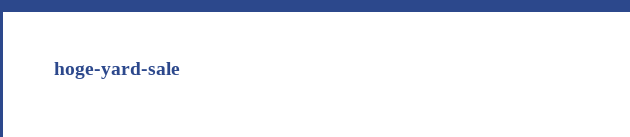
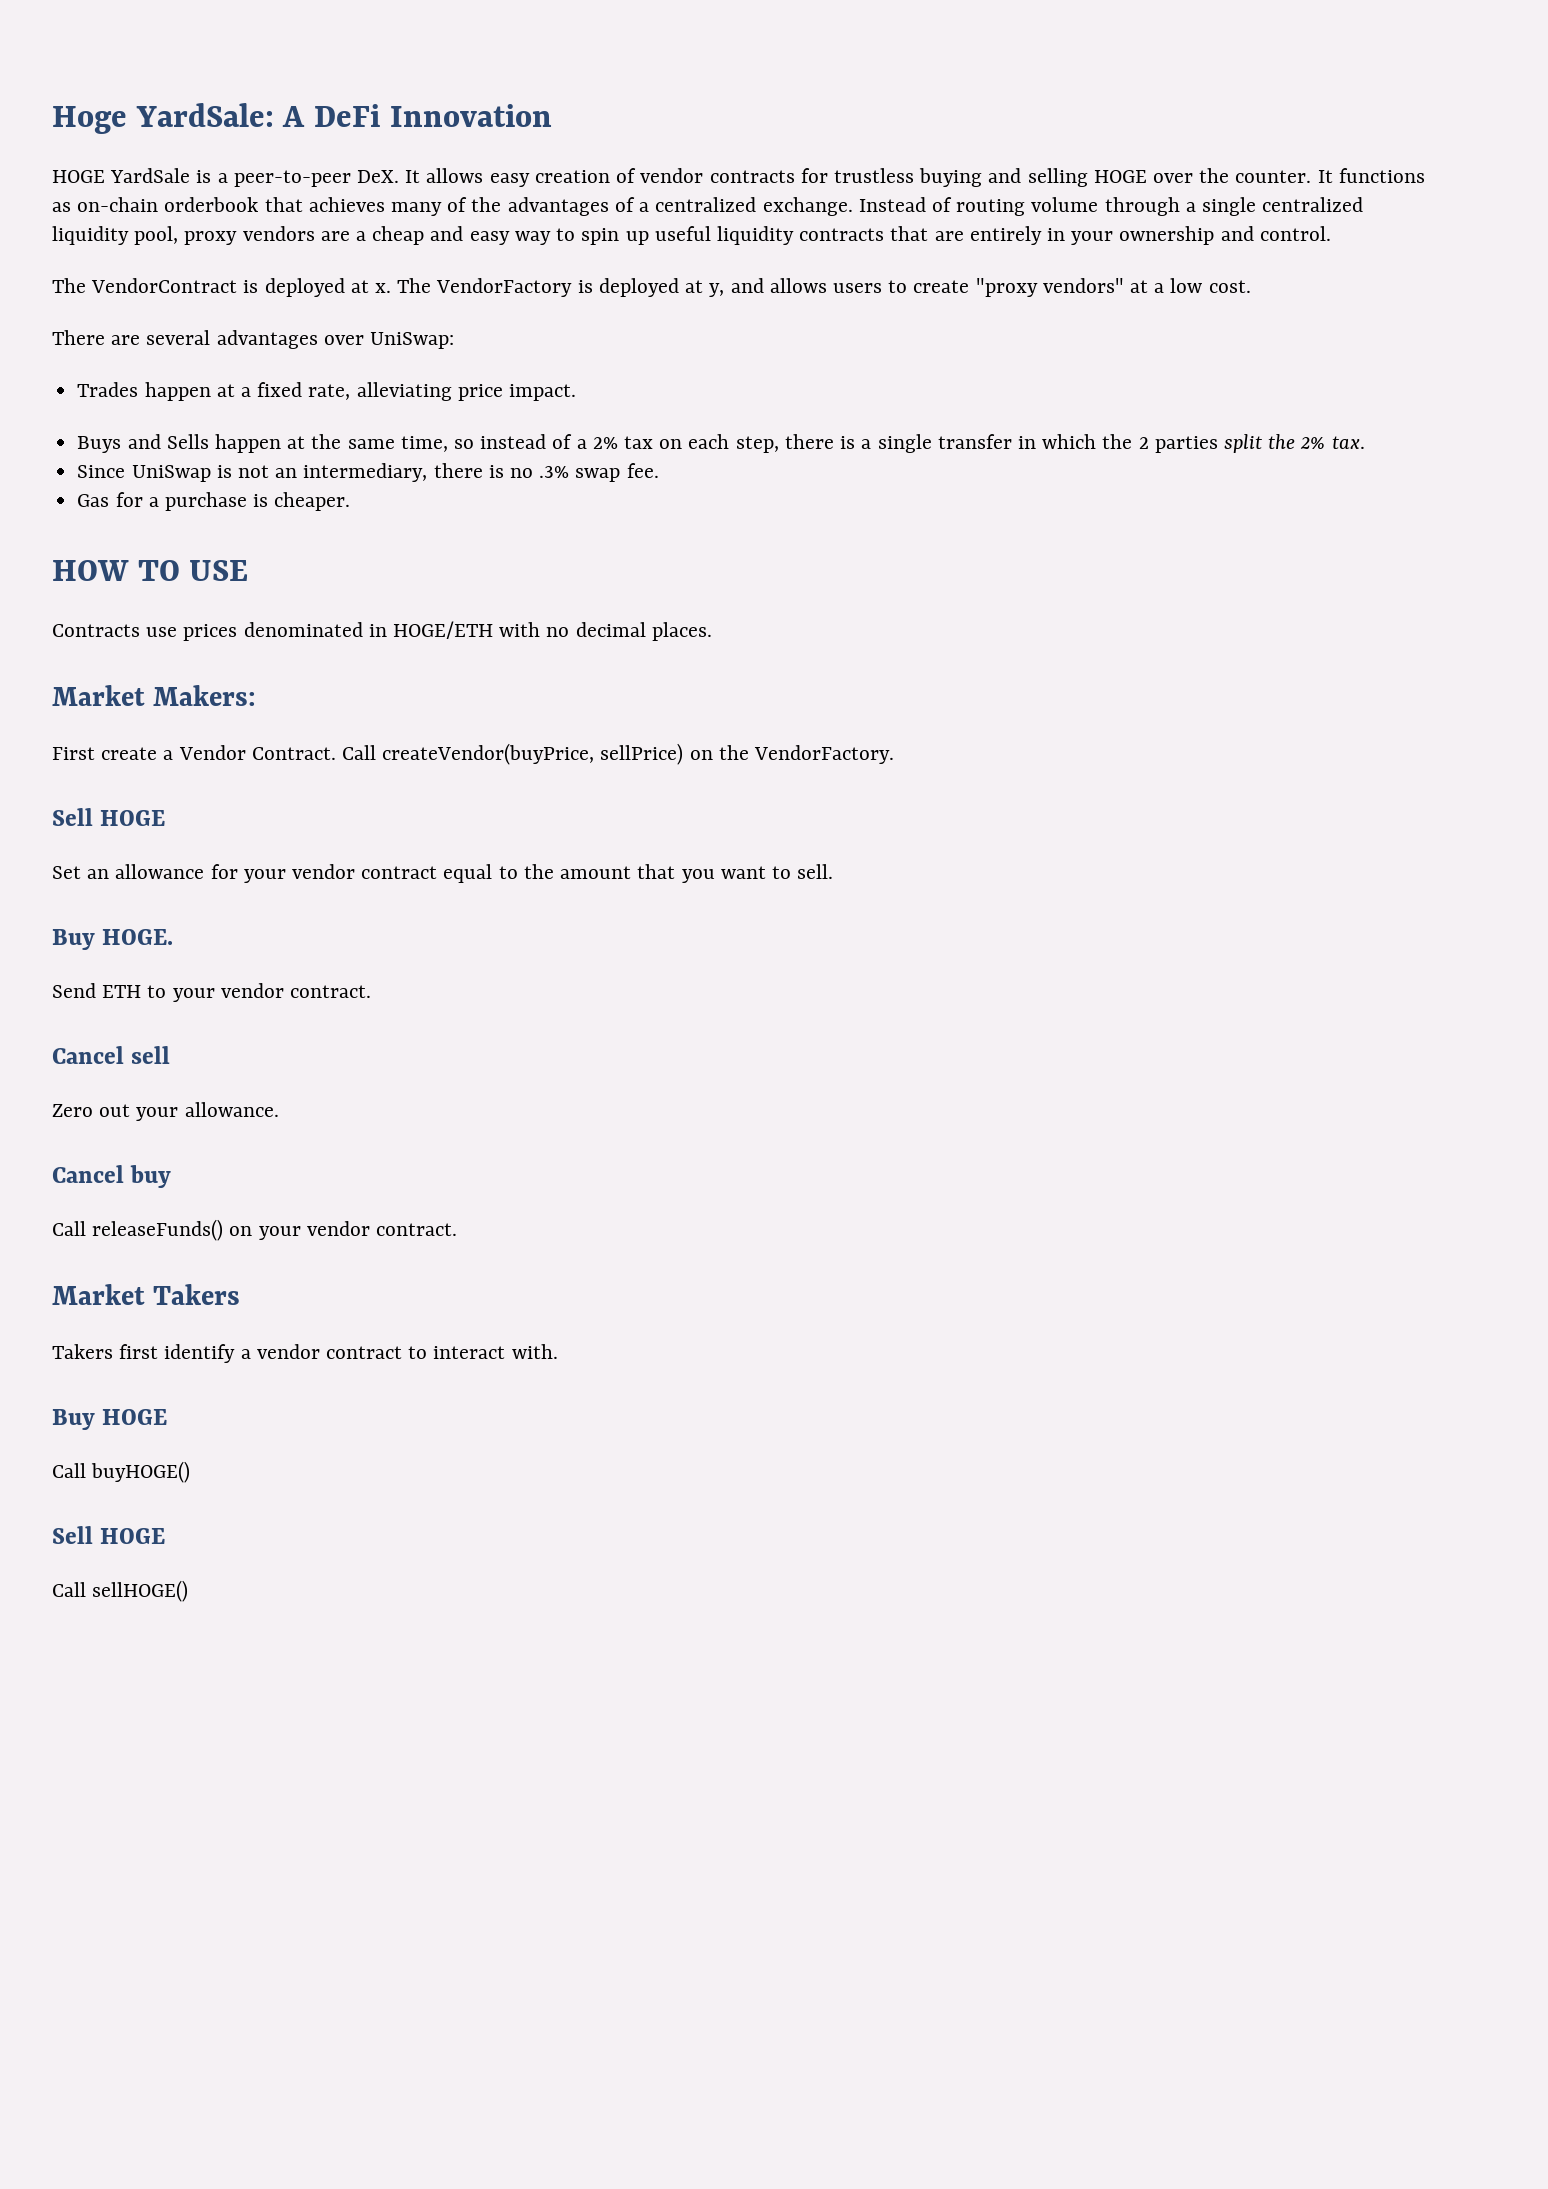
- hoge-yard-sale
+ Hoge YardSale: A DeFi Innovation
+ HOGE YardSale is a peer-to-peer DeX. It allows easy creation of vendor contracts for trustless buying and selling HOGE over the counter. It functions as on-chain orderbook that achieves many of the advantages of a centralized exchange. Instead of routing volume through a single centralized liquidity pool, proxy vendors are a cheap and easy way to spin up useful liquidity contracts that are entirely in your ownership and control.
+ The VendorContract is deployed at x. The VendorFactory is deployed at y, and allows users to create "proxy vendors" at a low cost.
+ There are several advantages over UniSwap:
+ Trades happen at a fixed rate, alleviating price impact.
+ Buys and Sells happen at the same time, so instead of a 2% tax on each step, there is a single transfer in which the 2 parties split the 2% tax.
+ Since UniSwap is not an intermediary, there is no .3% swap fee.
+ Gas for a purchase is cheaper.
+ HOW TO USE
+ Contracts use prices denominated in HOGE/ETH with no decimal places.
+ Market Makers:
+ First create a Vendor Contract. Call createVendor(buyPrice, sellPrice) on the VendorFactory.
+ Sell HOGE
+ Set an allowance for your vendor contract equal to the amount that you want to sell.
+ Buy HOGE.
+ Send ETH to your vendor contract.
+ Cancel sell
+ Zero out your allowance.
+ Cancel buy
+ Call releaseFunds() on your vendor contract.
+ Market Takers
+ Takers first identify a vendor contract to interact with.
+ Buy HOGE
+ Call buyHOGE()
+ Sell HOGE
+ Call sellHOGE()

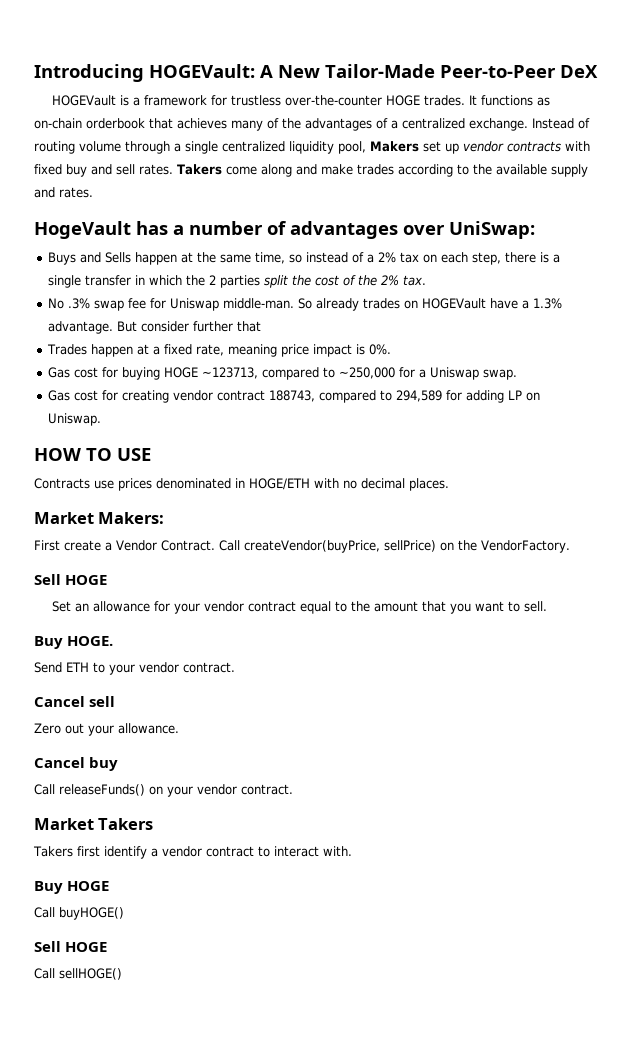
- Hoge YardSale: A DeFi Innovation
- HOGE YardSale is a peer-to-peer DeX. It allows easy creation of vendor contracts for trustless buying and selling HOGE over the counter.
+ Introducing HOGEVault: A New Tailor-Made Peer-to-Peer DeX
+ HOGEVault is a framework for trustless over-the-counter HOGE trades.
- Instead of routing volume through a single centralized liquidity pool, proxy vendors are a cheap and easy way to spin up useful liquidity contracts that are entirely in your ownership and control.
- The VendorContract is deployed at x. The VendorFactory is deployed at y, and allows users to create "proxy vendors" at a low cost.
- There are several advantages over UniSwap:
- Trades happen at a fixed rate, alleviating price impact.
+ Instead of routing volume through a single centralized liquidity pool, Makers set up vendor contracts with fixed buy and sell rates. Takers come along and make trades according to the available supply and rates.
+ HogeVault has a number of advantages over UniSwap:
- Buys and Sells happen at the same time, so instead of a 2% tax on each step, there is a single transfer in which the 2 parties split the 2% tax.
+ Buys and Sells happen at the same time, so instead of a 2% tax on each step, there is a single transfer in which the 2 parties split the cost of the 2% tax.
- Since UniSwap is not an intermediary, there is no .3% swap fee.
- Gas for a purchase is cheaper.
+ No .3% swap fee for Uniswap middle-man. So already trades on HOGEVault have a 1.3% advantage. But consider further that
+ Trades happen at a fixed rate, meaning price impact is 0%.
+ Gas cost for buying HOGE ~123713, compared to ~250,000 for a Uniswap swap.
+ Gas cost for creating vendor contract 188743, compared to 294,589 for adding LP on Uniswap.

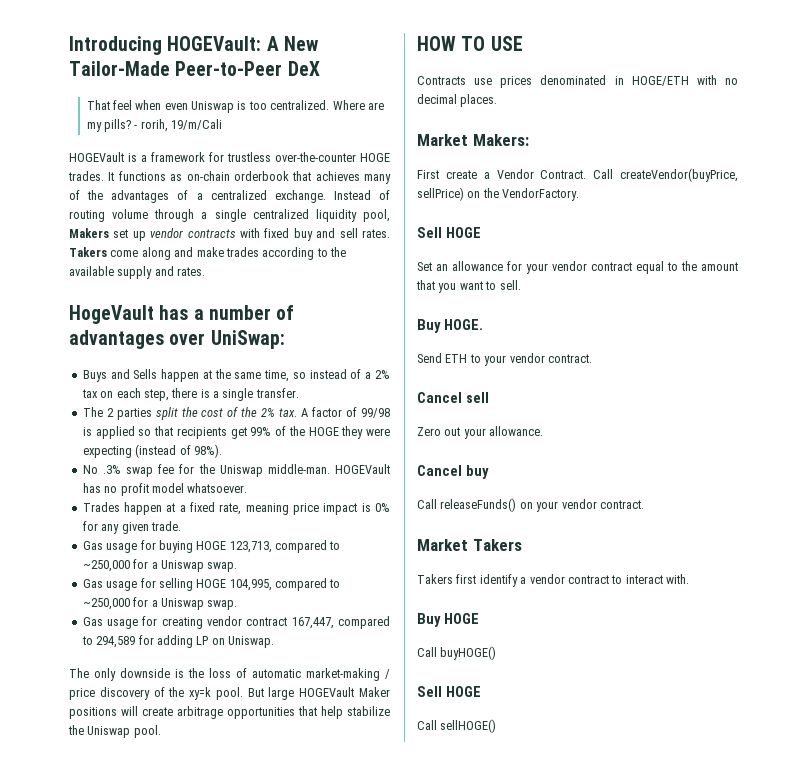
+ That feel when even Uniswap is too centralized. Where are my pills? - rorih, 19/m/Cali
- Buys and Sells happen at the same time, so instead of a 2% tax on each step, there is a single transfer in which the 2 parties split the cost of the 2% tax.
+ Buys and Sells happen at the same time, so instead of a 2% tax on each step, there is a single transfer.
+ The 2 parties split the cost of the 2% tax. A factor of 99/98 is applied so that recipients get 99% of the HOGE they were expecting (instead of 98%).
- No .3% swap fee for Uniswap middle-man.
+ No .3% swap fee for the Uniswap middle-man.
- So already trades on HOGEVault have a 1.3% advantage. But consider further that
+ HOGEVault has no profit model whatsoever.
- Trades happen at a fixed rate, meaning price impact is 0%.
- Gas cost for buying HOGE ~123713, compared to ~250,000 for a Uniswap swap.
- Gas cost for creating vendor contract 188743, compared to 294,589 for adding LP on Uniswap.
+ Trades happen at a fixed rate, meaning price impact is 0% for any given trade.
+ Gas usage for buying HOGE 123,713, compared to ~250,000 for a Uniswap swap.
+ Gas usage for selling HOGE 104,995, compared to ~250,000 for a Uniswap swap.
+ Gas usage for creating vendor contract 167,447, compared to 294,589 for adding LP on Uniswap.
+ The only downside is the loss of automatic market-making / price discovery of the xy=k pool. But large HOGEVault Maker positions will create arbitrage opportunities that help stabilize the Uniswap pool.

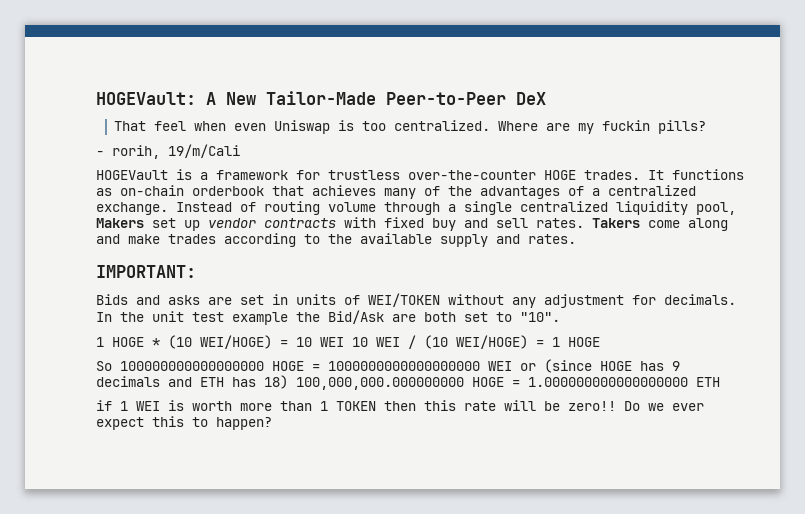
- Introducing HOGEVault: A New Tailor-Made Peer-to-Peer DeX
+ HOGEVault: A New Tailor-Made Peer-to-Peer DeX
- Where are my pills? - rorih, 19/m/Cali
+ Where are my fuckin pills?
+ - rorih, 19/m/Cali
- HogeVault has a number of advantages over UniSwap:
- Buys and Sells happen at the same time, so instead of a 2% tax on each step, there is a single transfer.
- The 2 parties split the cost of the 2% tax. A factor of 99/98 is applied so that recipients get 99% of the HOGE they were expecting (instead of 98%).
- No .3% swap fee for the Uniswap middle-man. HOGEVault has no profit model whatsoever.
- Trades happen at a fixed rate, meaning price impact is 0% for any given trade.
- Gas usage for buying HOGE 123,713, compared to ~250,000 for a Uniswap swap.
- Gas usage for selling HOGE 104,995, compared to ~250,000 for a Uniswap swap.
- Gas usage for creating vendor contract 167,447, compared to 294,589 for adding LP on Uniswap.
- The only downside is the loss of automatic market-making / price discovery of the xy=k pool. But large HOGEVault Maker positions will create arbitrage opportunities that help stabilize the Uniswap pool.
- HOW TO USE
- Contracts use prices denominated in HOGE/ETH with no decimal places.
- Market Makers:
- First create a Vendor Contract. Call createVendor(buyPrice, sellPrice) on the VendorFactory.
- Sell HOGE
- Set an allowance for your vendor contract equal to the amount that you want to sell.
- Buy HOGE.
- Send ETH to your vendor contract.
- Cancel sell
- Zero out your allowance.
- Cancel buy
- Call releaseFunds() on your vendor contract.
- Market Takers
- Takers first identify a vendor contract to interact with.
- Buy HOGE
- Call buyHOGE()
- Sell HOGE
- Call sellHOGE()
+ IMPORTANT:
+ Bids and asks are set in units of WEI/TOKEN without any adjustment for decimals. In the unit test example the Bid/Ask are both set to "10".
+ 1 HOGE * (10 WEI/HOGE) = 10 WEI 10 WEI / (10 WEI/HOGE) = 1 HOGE
+ So 100000000000000000 HOGE = 1000000000000000000 WEI or (since HOGE has 9 decimals and ETH has 18) 100,000,000.000000000 HOGE = 1.000000000000000000 ETH
+ if 1 WEI is worth more than 1 TOKEN then this rate will be zero!! Do we ever expect this to happen?

